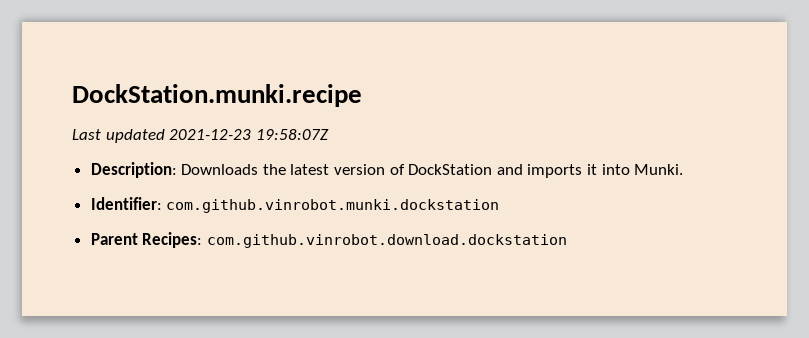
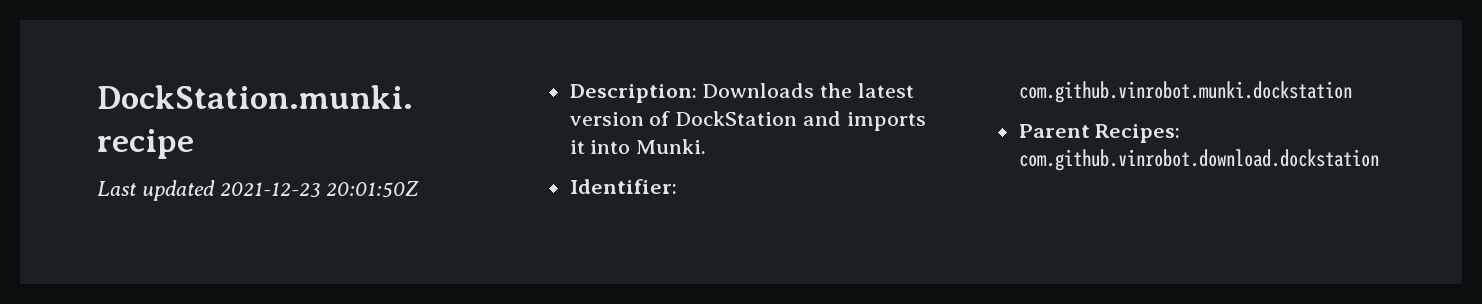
- Last updated 2021-12-23 19:58:07Z
+ Last updated 2021-12-23 20:01:50Z

